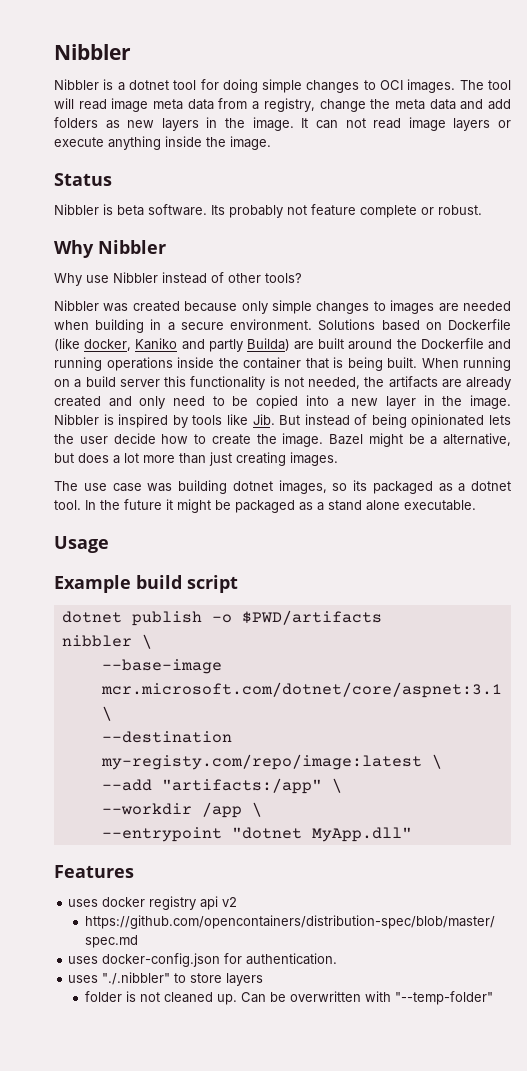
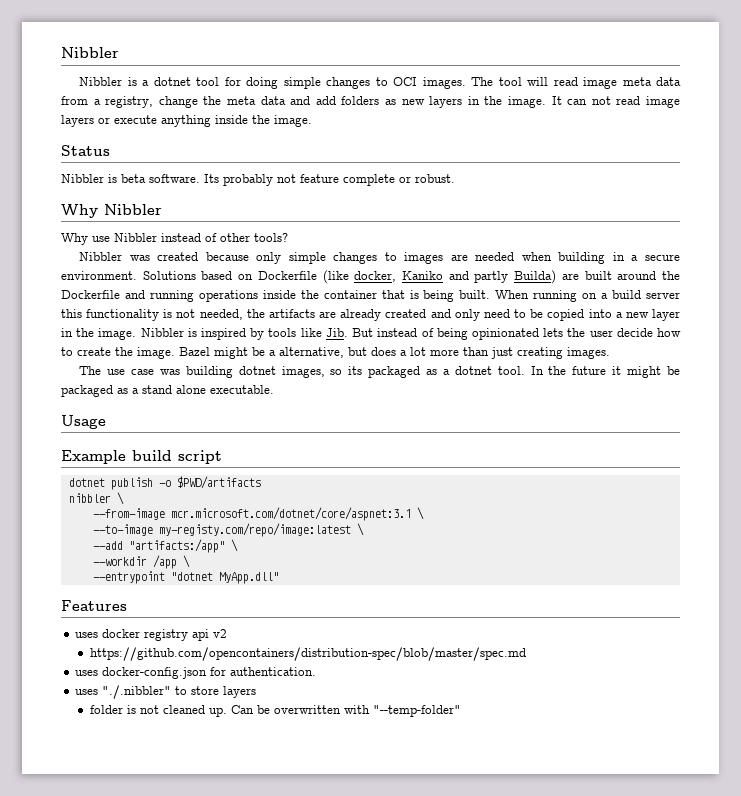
- --base-image mcr.microsoft.com/dotnet/core/aspnet:3.1 \
+ --from-image mcr.microsoft.com/dotnet/core/aspnet:3.1 \
- --destination my-registy.com/repo/image:latest \
+ --to-image my-registy.com/repo/image:latest \

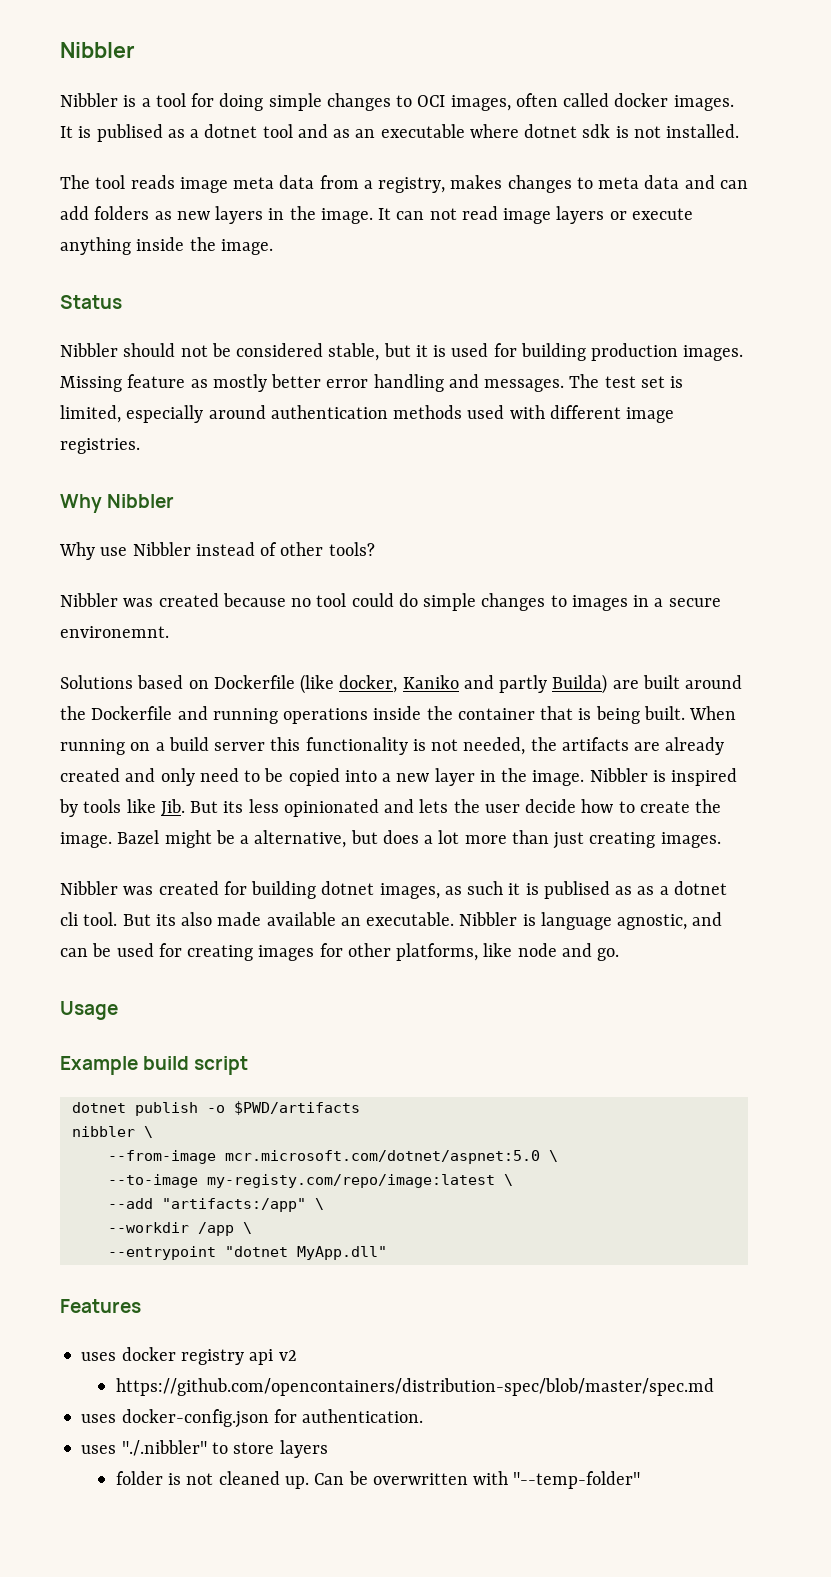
- Nibbler is a dotnet tool for doing simple changes to OCI images. The tool will read image meta data from a registry, change the meta data and add folders as new layers in the image.
+ Nibbler is a tool for doing simple changes to OCI images, often called docker images. It is publised as a dotnet tool and as an executable where dotnet sdk is not installed.
+ The tool reads image meta data from a registry, makes changes to meta data and can add folders as new layers in the image.
- Nibbler is beta software. Its probably not feature complete or robust.
+ Nibbler should not be considered stable, but it is used for building production images. Missing feature as mostly better error handling and messages. The test set is limited, especially around authentication methods used with different image registries.
- Nibbler was created because only simple changes to images are needed when building in a secure environment. Solutions based on Dockerfile (like docker, Kaniko and partly Builda) are built around the Dockerfile and running operations inside the container that is being built.
+ Nibbler was created because no tool could do simple changes to images in a secure environemnt.
+ Solutions based on Dockerfile (like docker, Kaniko and partly Builda) are built around the Dockerfile and running operations inside the container that is being built.
- Nibbler is inspired by tools like Jib. But instead of being opinionated lets the user decide how to create the image.
+ Nibbler is inspired by tools like Jib. But its less opinionated and lets the user decide how to create the image.
- The use case was building dotnet images, so its packaged as a dotnet tool. In the future it might be packaged as a stand alone executable.
+ Nibbler was created for building dotnet images, as such it is publised as as a dotnet cli tool. But its also made available an executable. Nibbler is language agnostic, and can be used for creating images for other platforms, like node and go.
- --from-image mcr.microsoft.com/dotnet/core/aspnet:3.1 \
+ --from-image mcr.microsoft.com/dotnet/aspnet:5.0 \

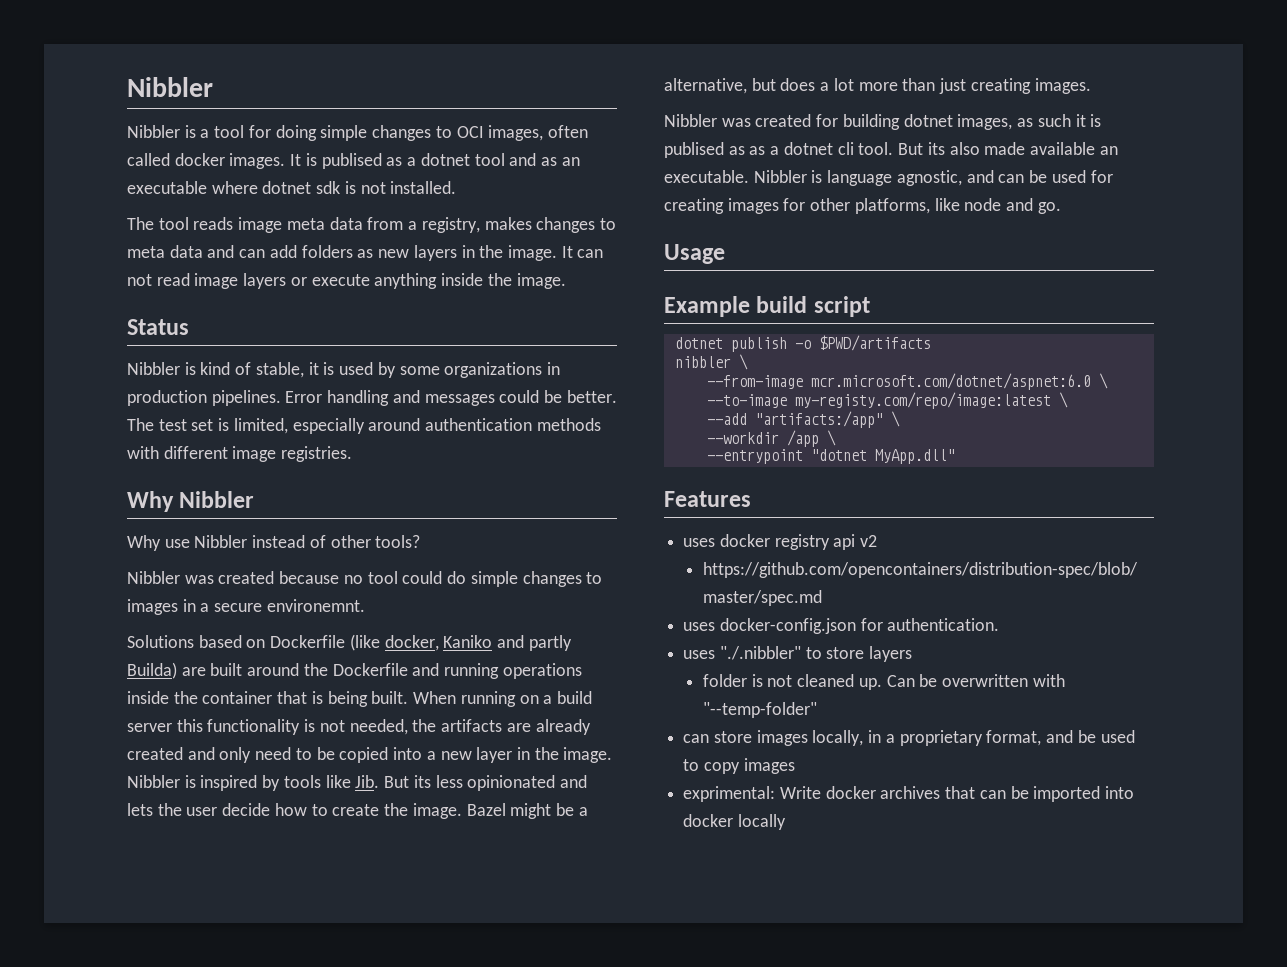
- Nibbler should not be considered stable, but it is used for building production images. Missing feature as mostly better error handling and messages.
+ Nibbler is kind of stable, it is used by some organizations in production pipelines. Error handling and messages could be better.
- The test set is limited, especially around authentication methods used with different image registries.
+ The test set is limited, especially around authentication methods with different image registries.
- --from-image mcr.microsoft.com/dotnet/aspnet:5.0 \
+ --from-image mcr.microsoft.com/dotnet/aspnet:6.0 \
+ can store images locally, in a proprietary format, and be used to copy images
+ exprimental: Write docker archives that can be imported into docker locally

